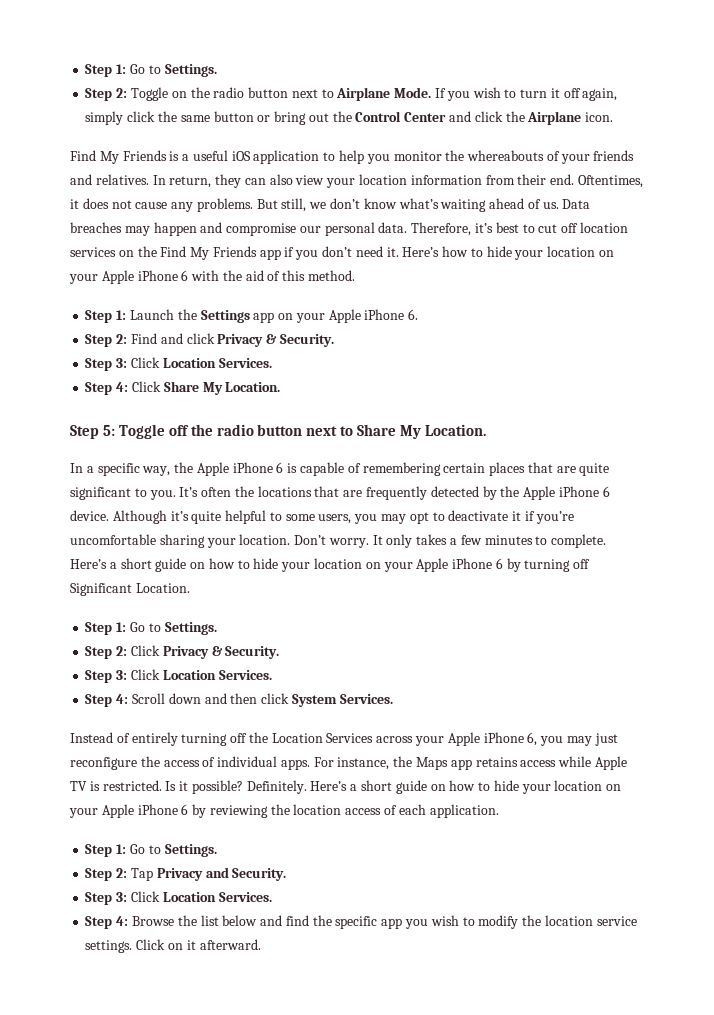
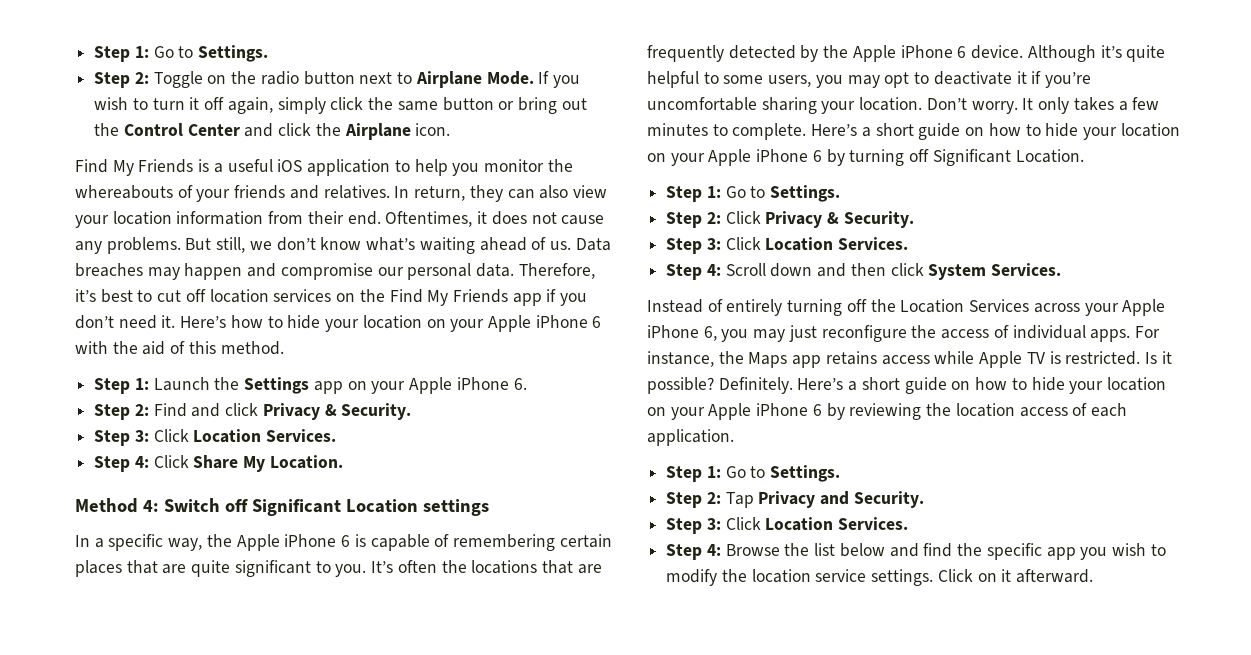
- Step 5: Toggle off the radio button next to Share My Location.
+ Method 4: Switch off Significant Location settings

